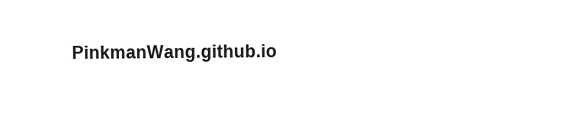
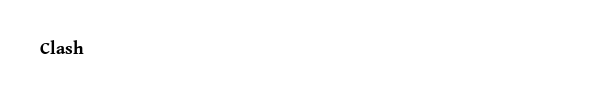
- PinkmanWang.github.io
+ Clash

